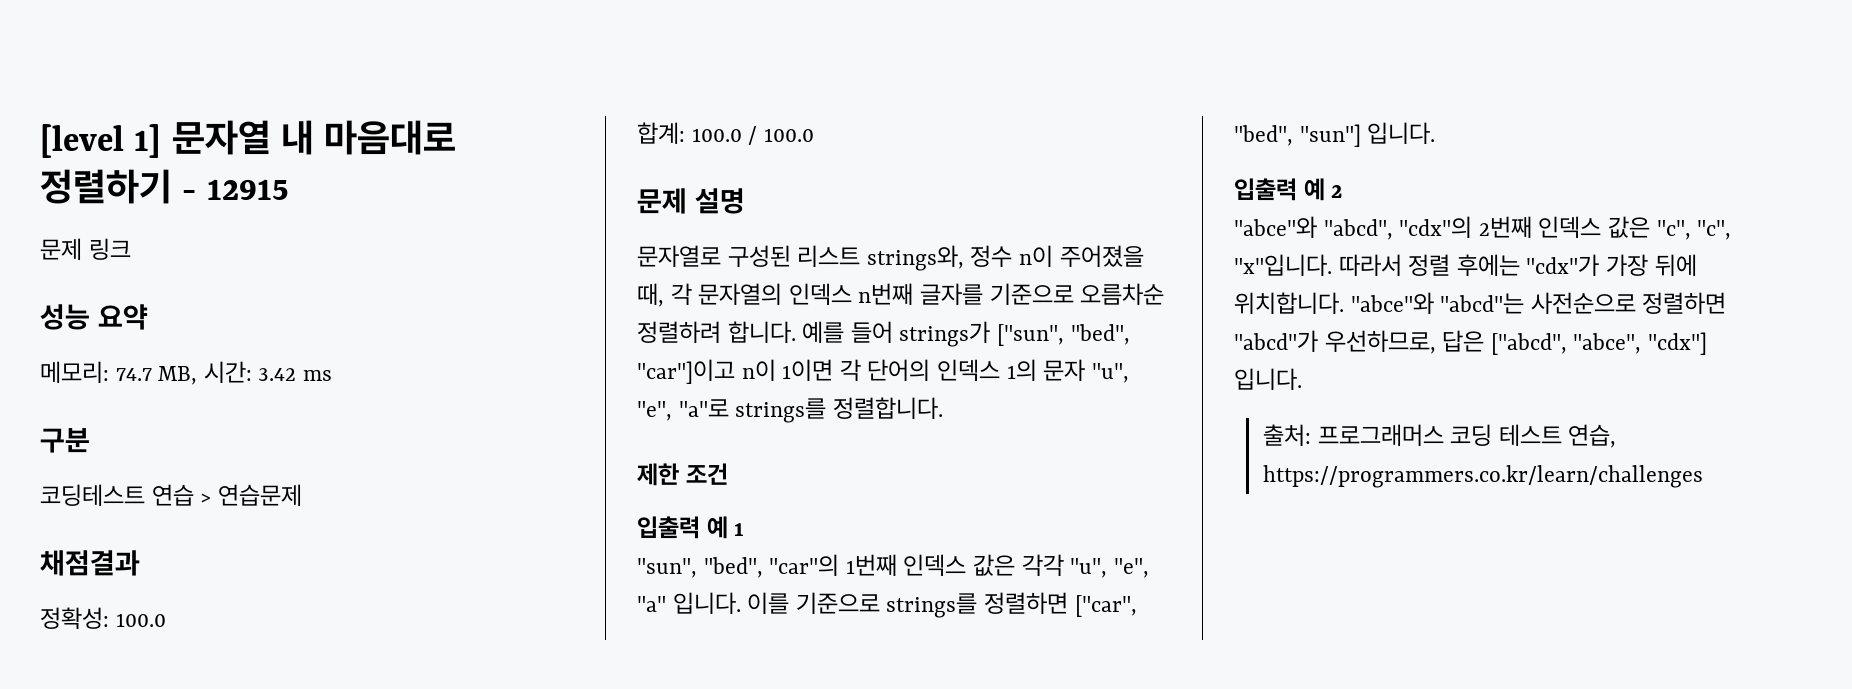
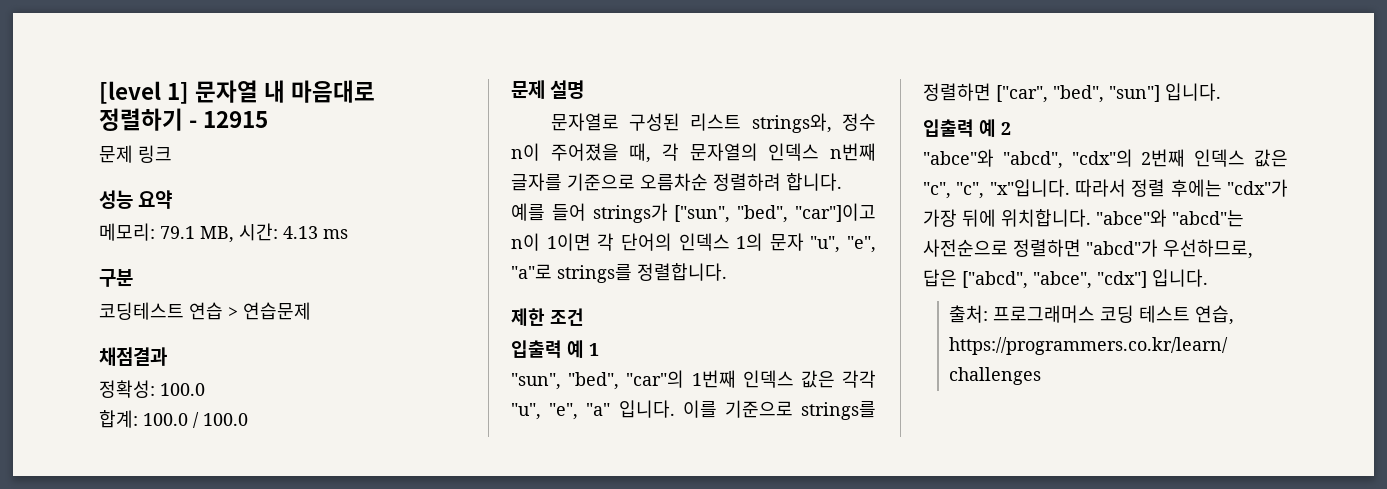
- 메모리: 74.7 MB, 시간: 3.42 ms
+ 메모리: 79.1 MB, 시간: 4.13 ms

